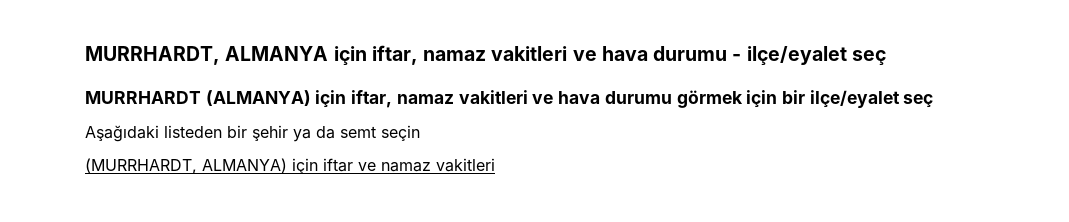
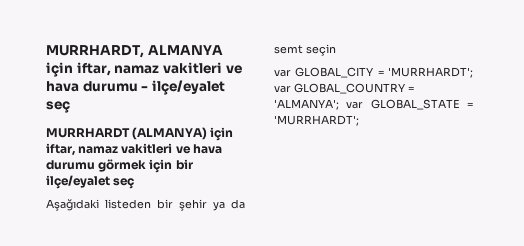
- (MURRHARDT, ALMANYA) için iftar ve namaz vakitleri
+ var GLOBAL_CITY = 'MURRHARDT'; var GLOBAL_COUNTRY = 'ALMANYA'; var GLOBAL_STATE = 'MURRHARDT';

